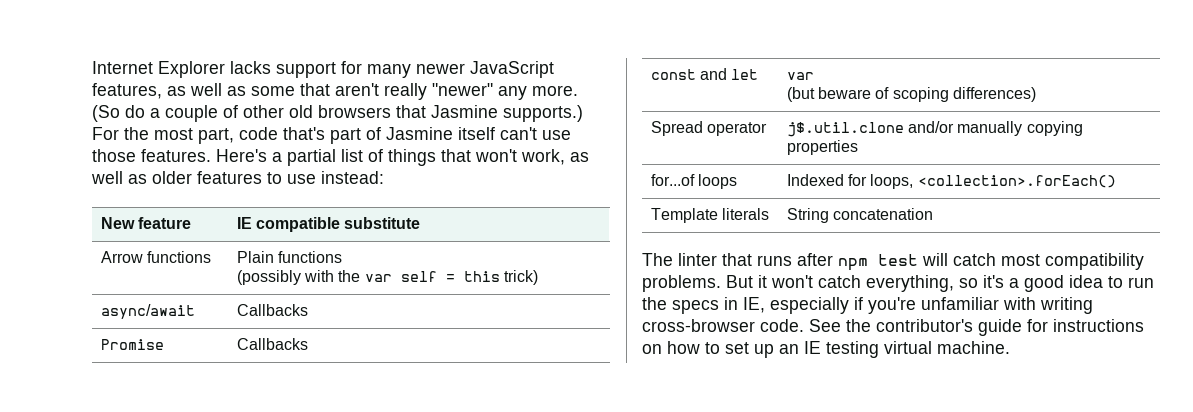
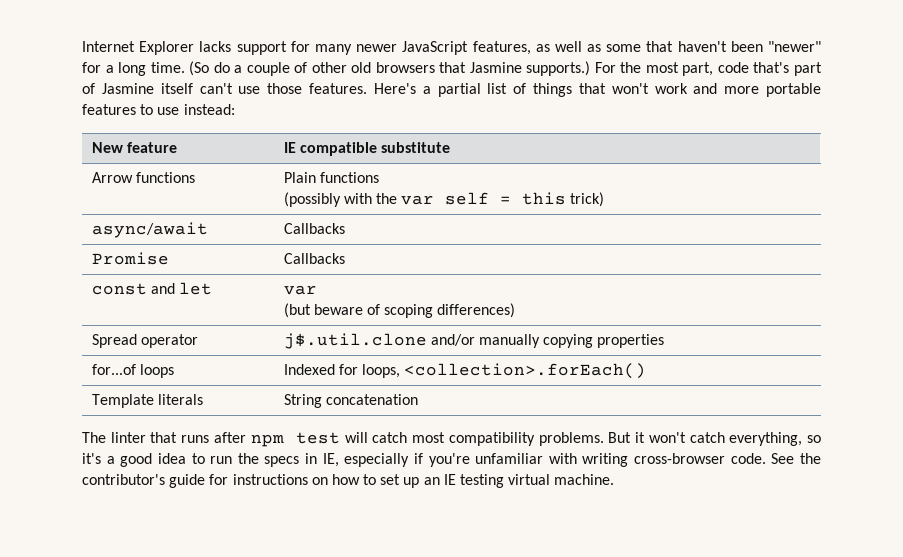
- Internet Explorer lacks support for many newer JavaScript features, as well as some that aren't really "newer" any more.
+ Internet Explorer lacks support for many newer JavaScript features, as well as some that haven't been "newer" for a long time.
- Here's a partial list of things that won't work, as well as older features to use instead:
+ Here's a partial list of things that won't work and more portable features to use instead:

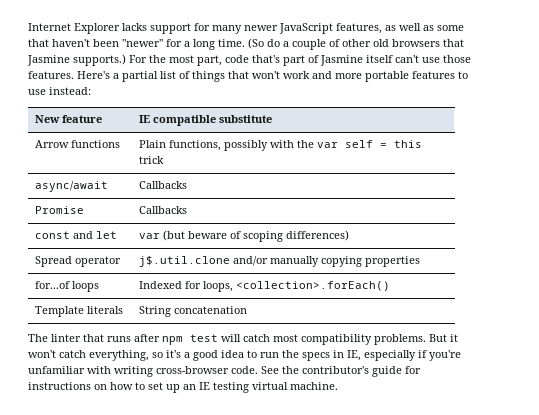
- Arrow functions | Plain functions
- (possibly with the var self = this trick)
+ Arrow functions | Plain functions, possibly with the var self = this trick
- const and let | var
- (but beware of scoping differences)
+ const and let | var (but beware of scoping differences)

